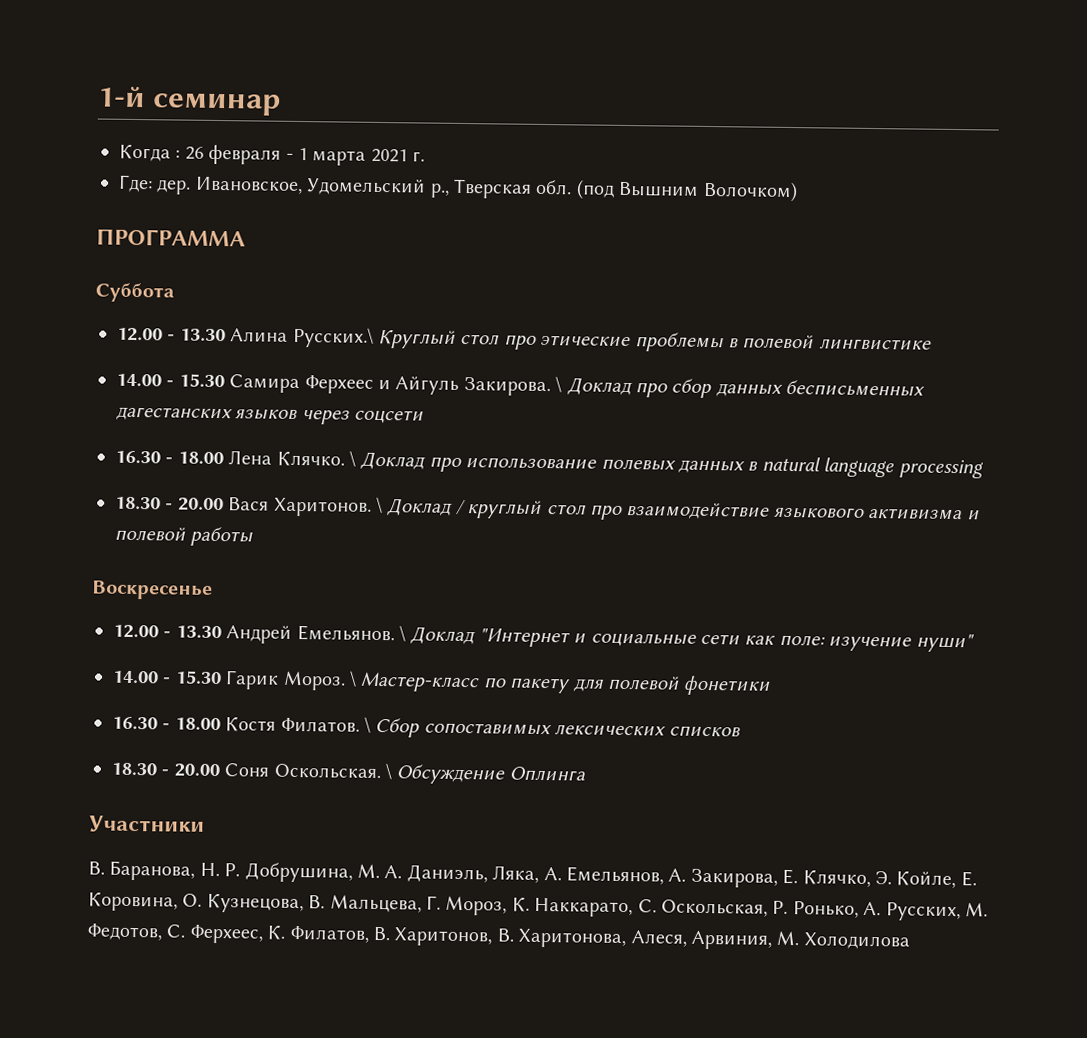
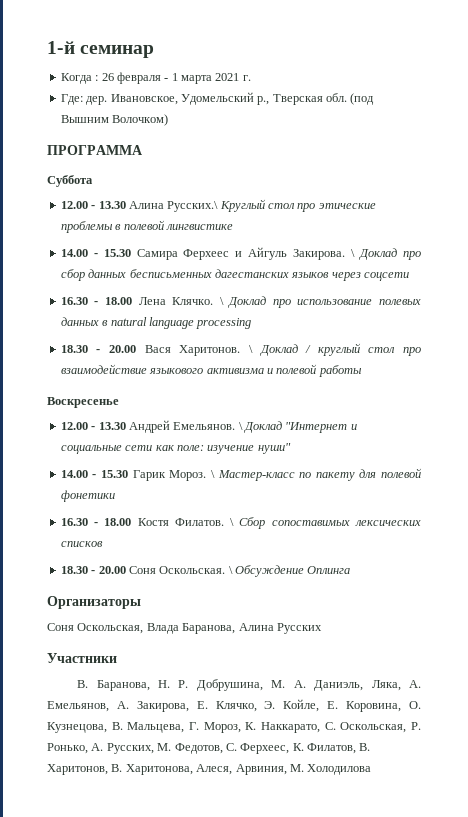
+ Организаторы
+ Соня Оскольская, Влада Баранова, Алина Русских

